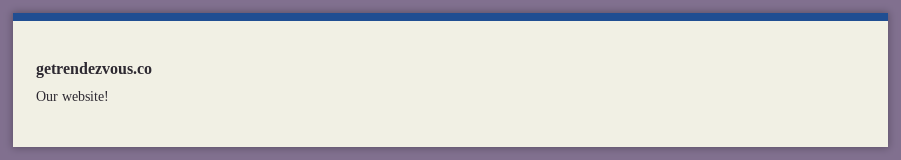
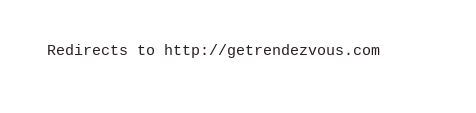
- getrendezvous.co
- Our website!
+ Redirects to http://getrendezvous.com

